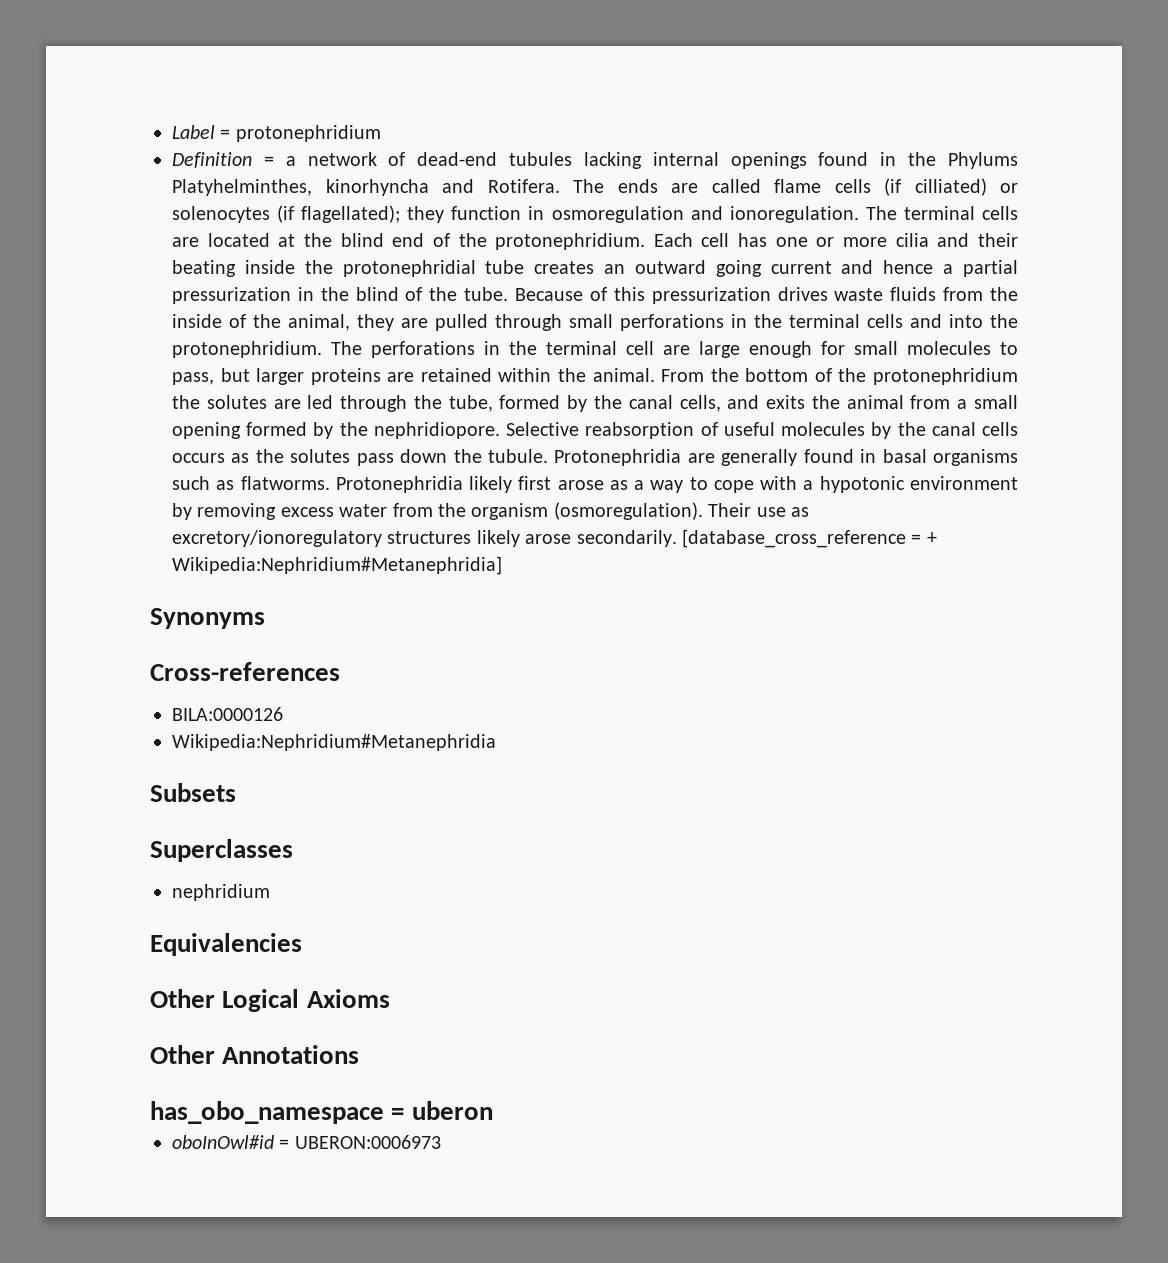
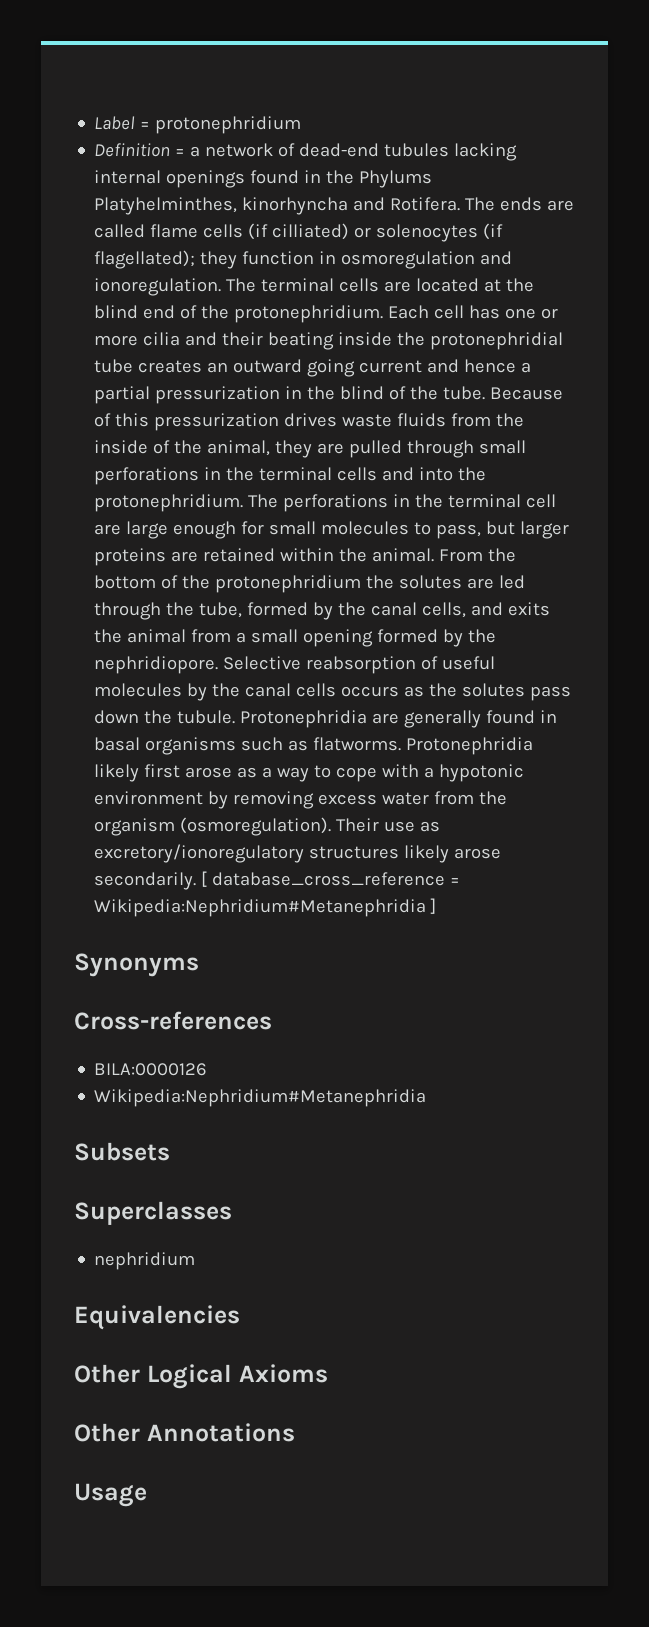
- [database_cross_reference = + Wikipedia:Nephridium#Metanephridia]
+ [ database_cross_reference = Wikipedia:Nephridium#Metanephridia ]
- has_obo_namespace = uberon
- oboInOwl#id = UBERON:0006973
+ Usage

